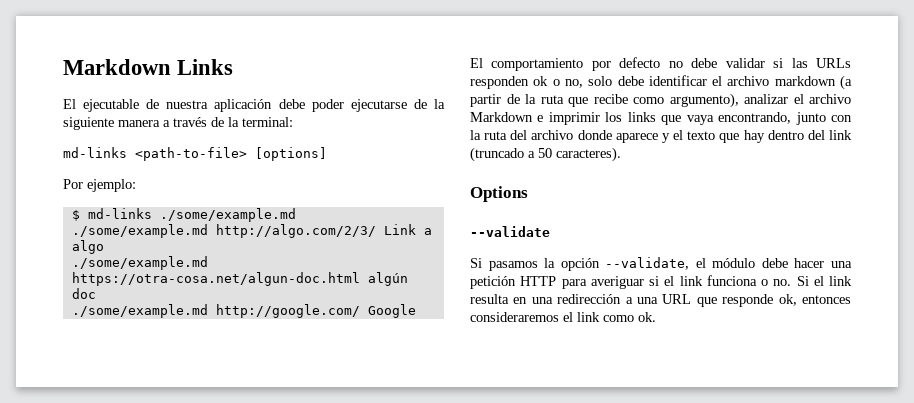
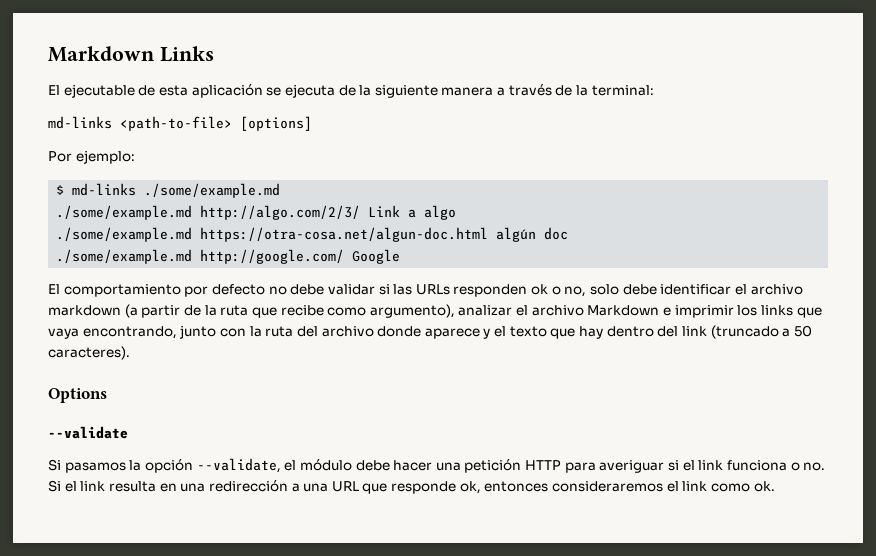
- El ejecutable de nuestra aplicación debe poder ejecutarse de la siguiente manera a través de la terminal:
+ El ejecutable de esta aplicación se ejecuta de la siguiente manera a través de la terminal:

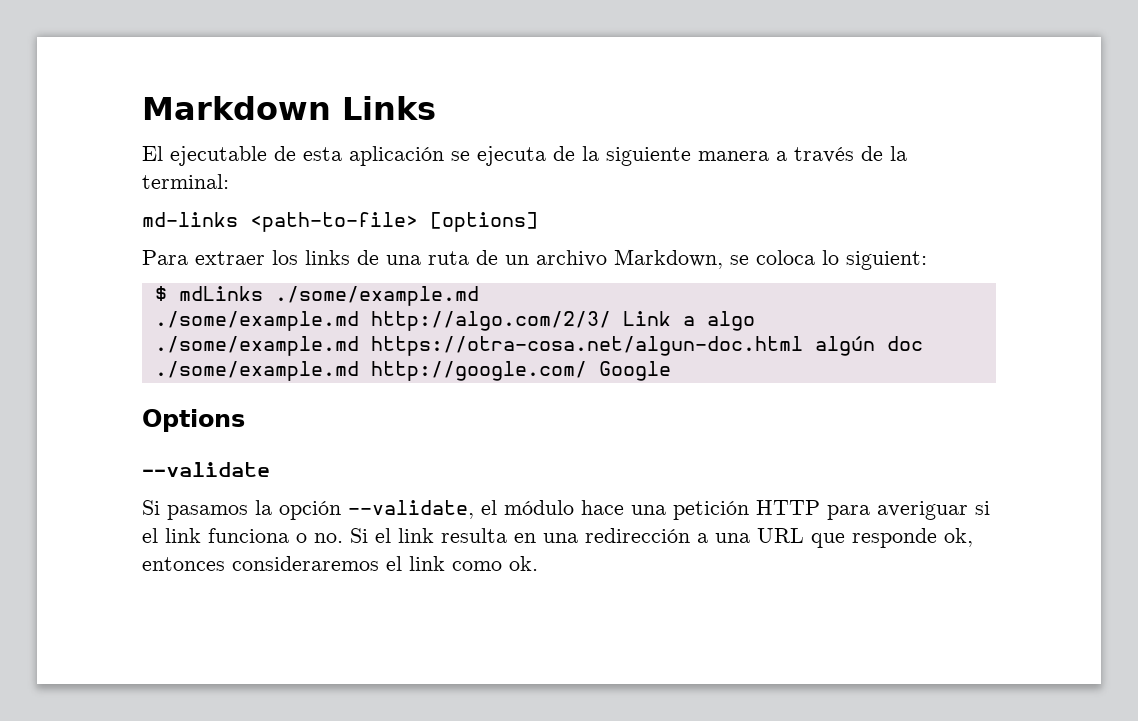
- Por ejemplo:
+ Para extraer los links de una ruta de un archivo Markdown, se coloca lo siguient:
- $ md-links ./some/example.md
+ $ mdLinks ./some/example.md
- El comportamiento por defecto no debe validar si las URLs responden ok o no, solo debe identificar el archivo markdown (a partir de la ruta que recibe como argumento), analizar el archivo Markdown e imprimir los links que vaya encontrando, junto con la ruta del archivo donde aparece y el texto que hay dentro del link (truncado a 50 caracteres).
- Si pasamos la opción --validate, el módulo debe hacer una petición HTTP para averiguar si el link funciona o no. Si el link resulta en una redirección a una URL que responde ok, entonces consideraremos el link como ok.
+ Si pasamos la opción --validate, el módulo hace una petición HTTP para averiguar si el link funciona o no. Si el link resulta en una redirección a una URL que responde ok, entonces consideraremos el link como ok.

